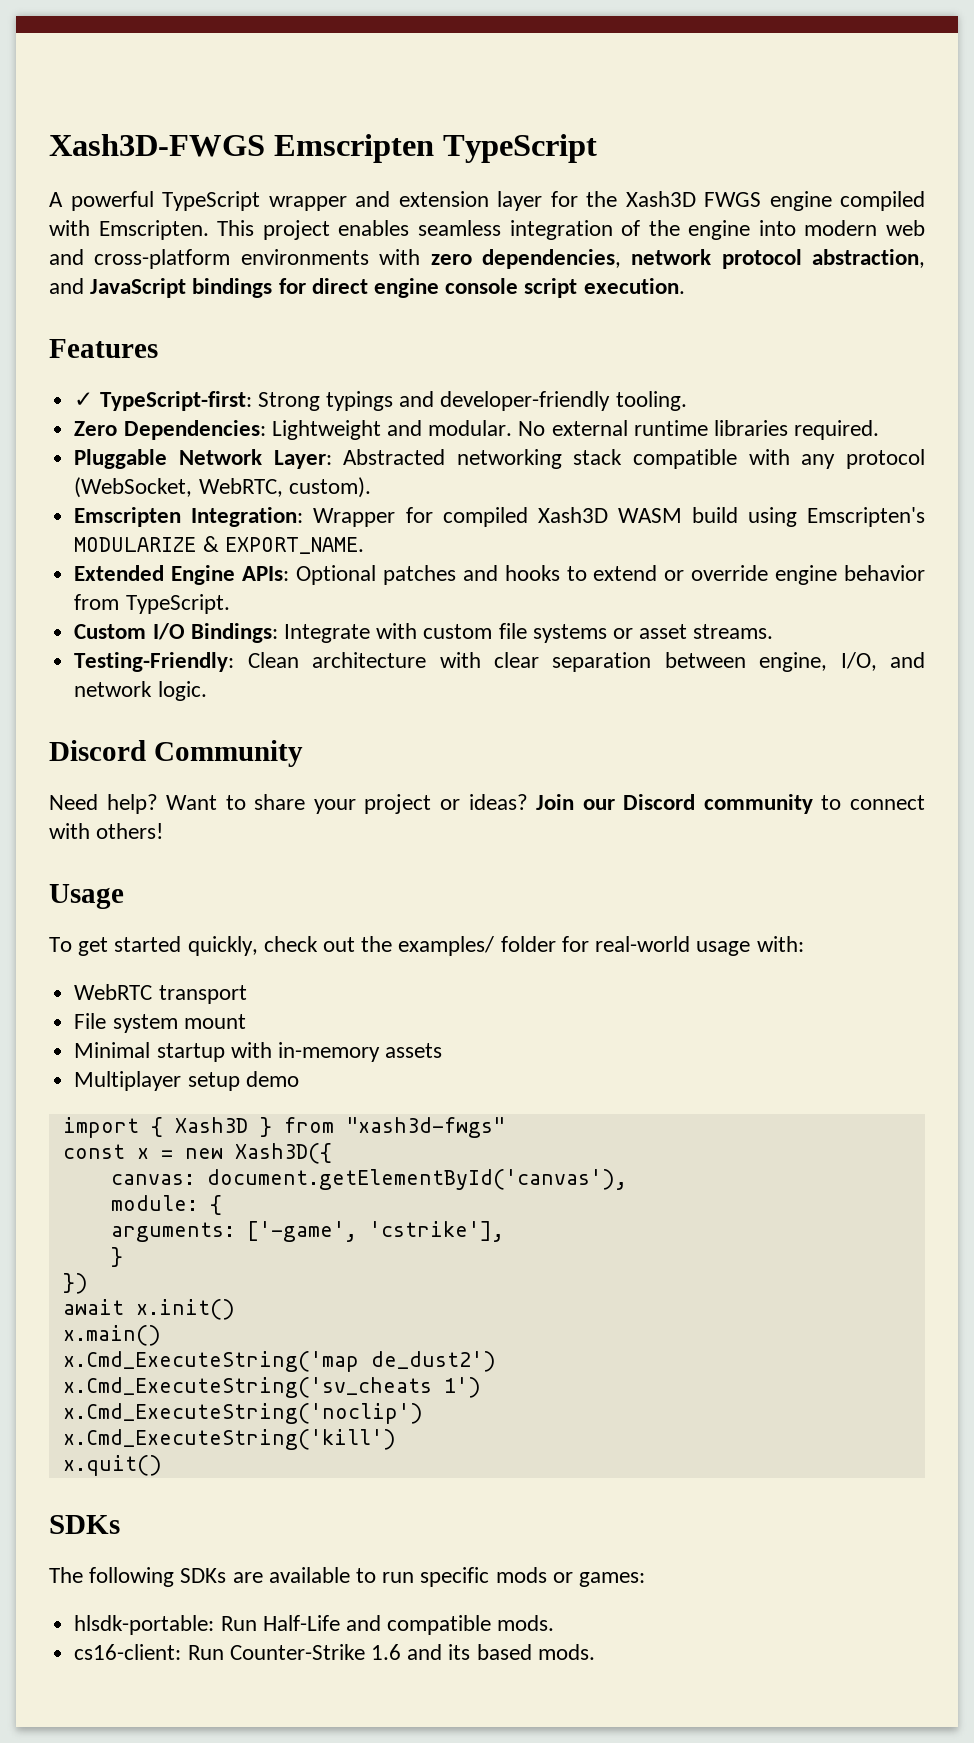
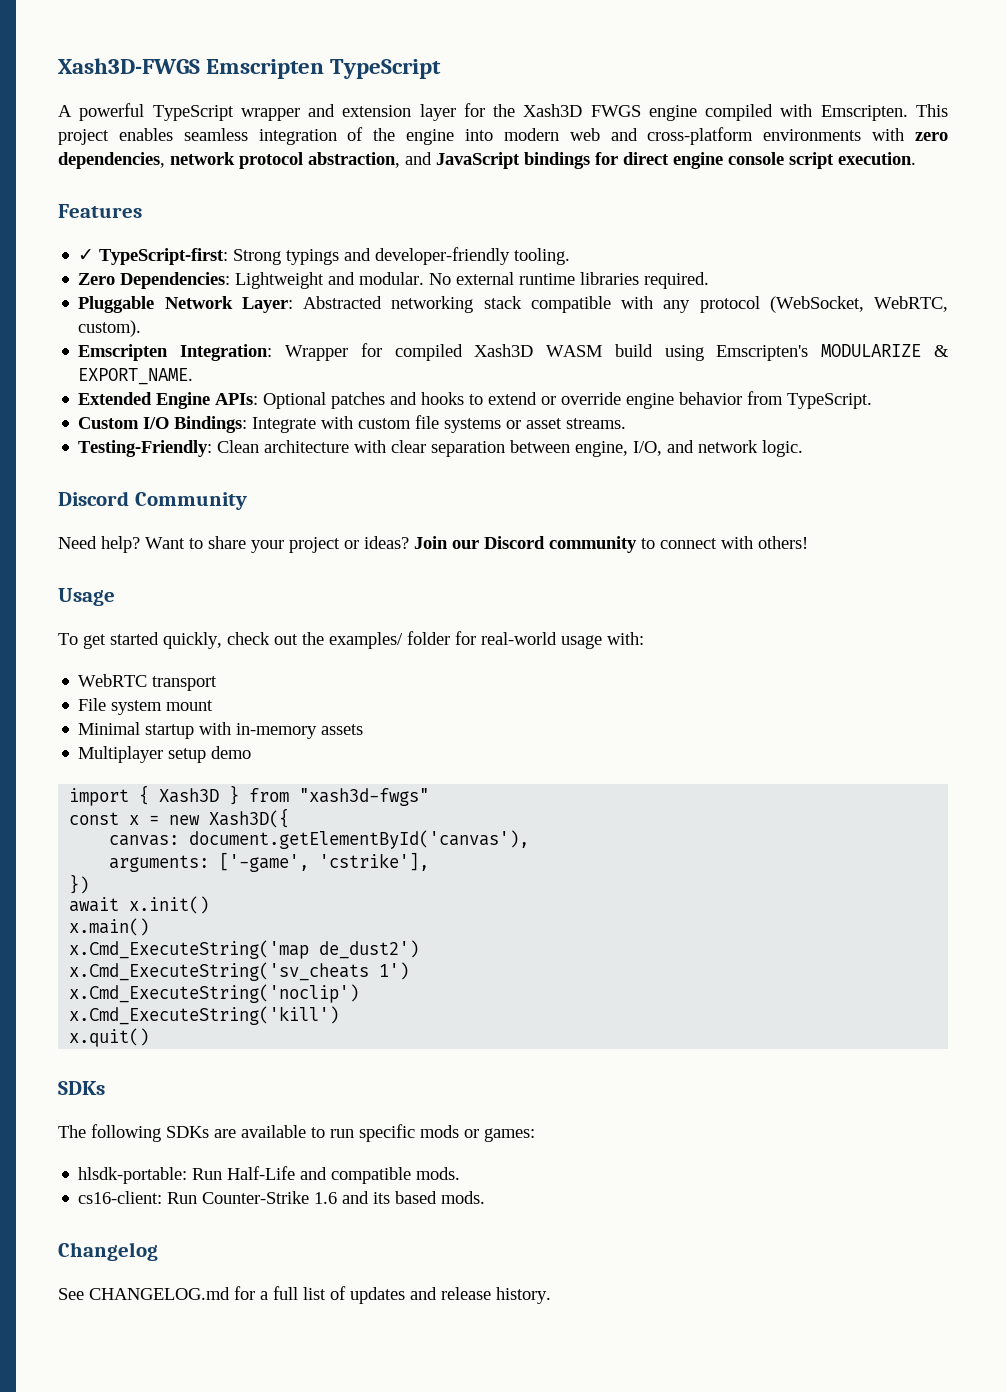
- module: {
  arguments: ['-game', 'cstrike'],
- }
+ Changelog
+ See CHANGELOG.md for a full list of updates and release history.

